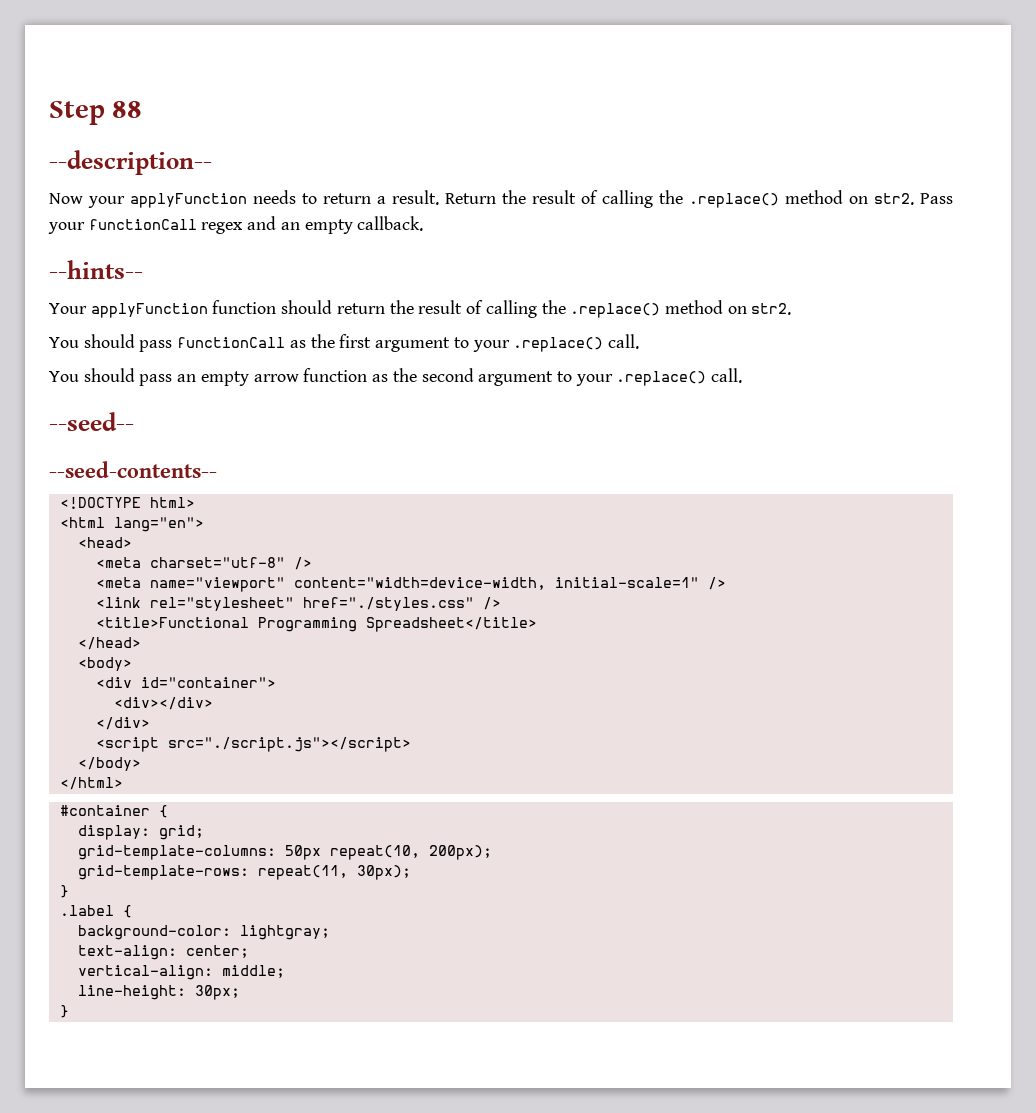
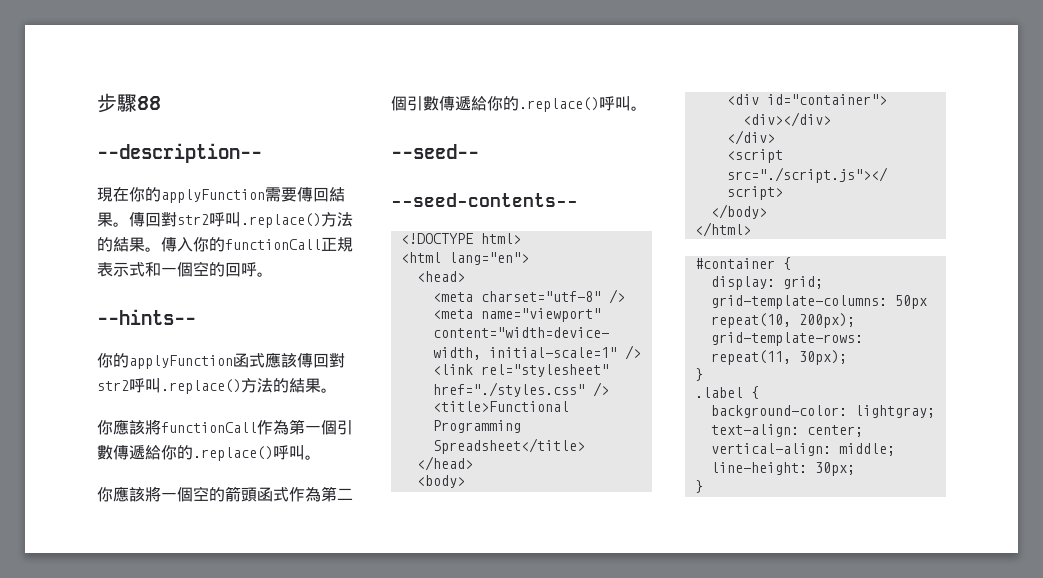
- Step 88
+ 步驟88
- Now your applyFunction needs to return a result. Return the result of calling the .replace() method on str2. Pass your functionCall regex and an empty callback.
+ 現在你的applyFunction需要傳回結果。傳回對str2呼叫.replace()方法的結果。傳入你的functionCall正規表示式和一個空的回呼。
  --hints--
- Your applyFunction function should return the result of calling the .replace() method on str2.
- You should pass functionCall as the first argument to your .replace() call.
- You should pass an empty arrow function as the second argument to your .replace() call.
+ 你的applyFunction函式應該傳回對str2呼叫.replace()方法的結果。
+ 你應該將functionCall作為第一個引數傳遞給你的.replace()呼叫。
+ 你應該將一個空的箭頭函式作為第二個引數傳遞給你的.replace()呼叫。

